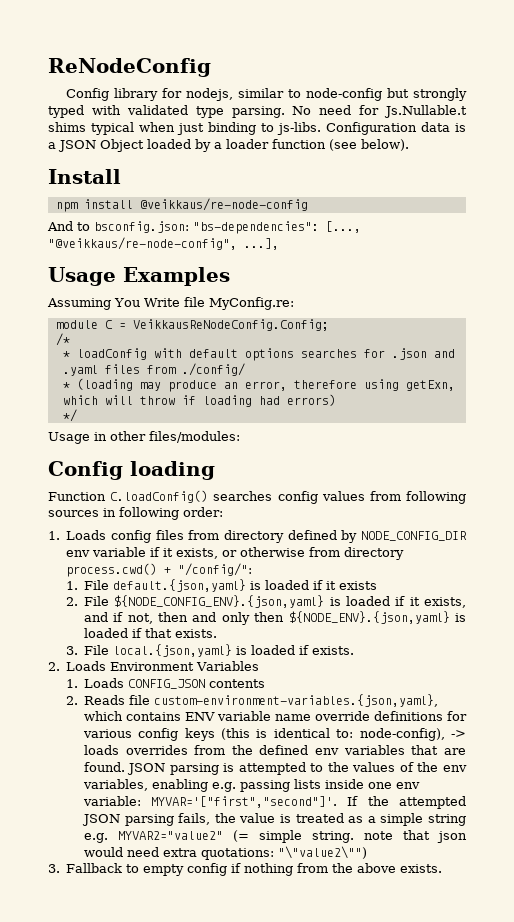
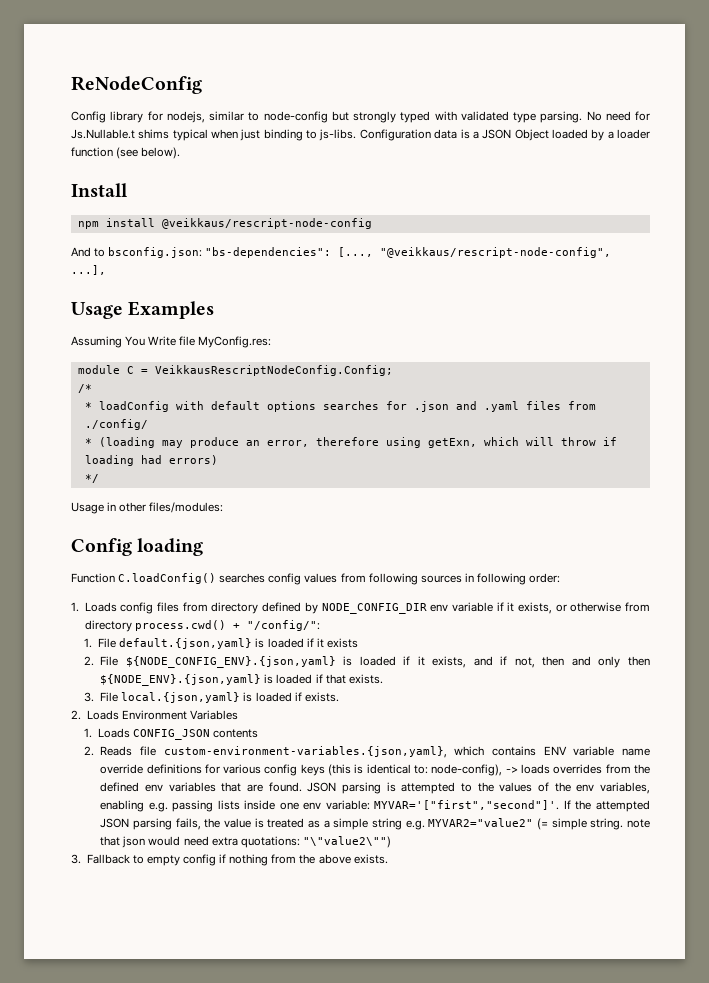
- npm install @veikkaus/re-node-config
+ npm install @veikkaus/rescript-node-config
- And to bsconfig.json: "bs-dependencies": [..., "@veikkaus/re-node-config", ...],
+ And to bsconfig.json: "bs-dependencies": [..., "@veikkaus/rescript-node-config", ...],
- Assuming You Write file MyConfig.re:
+ Assuming You Write file MyConfig.res:
- module C = VeikkausReNodeConfig.Config;
+ module C = VeikkausRescriptNodeConfig.Config;

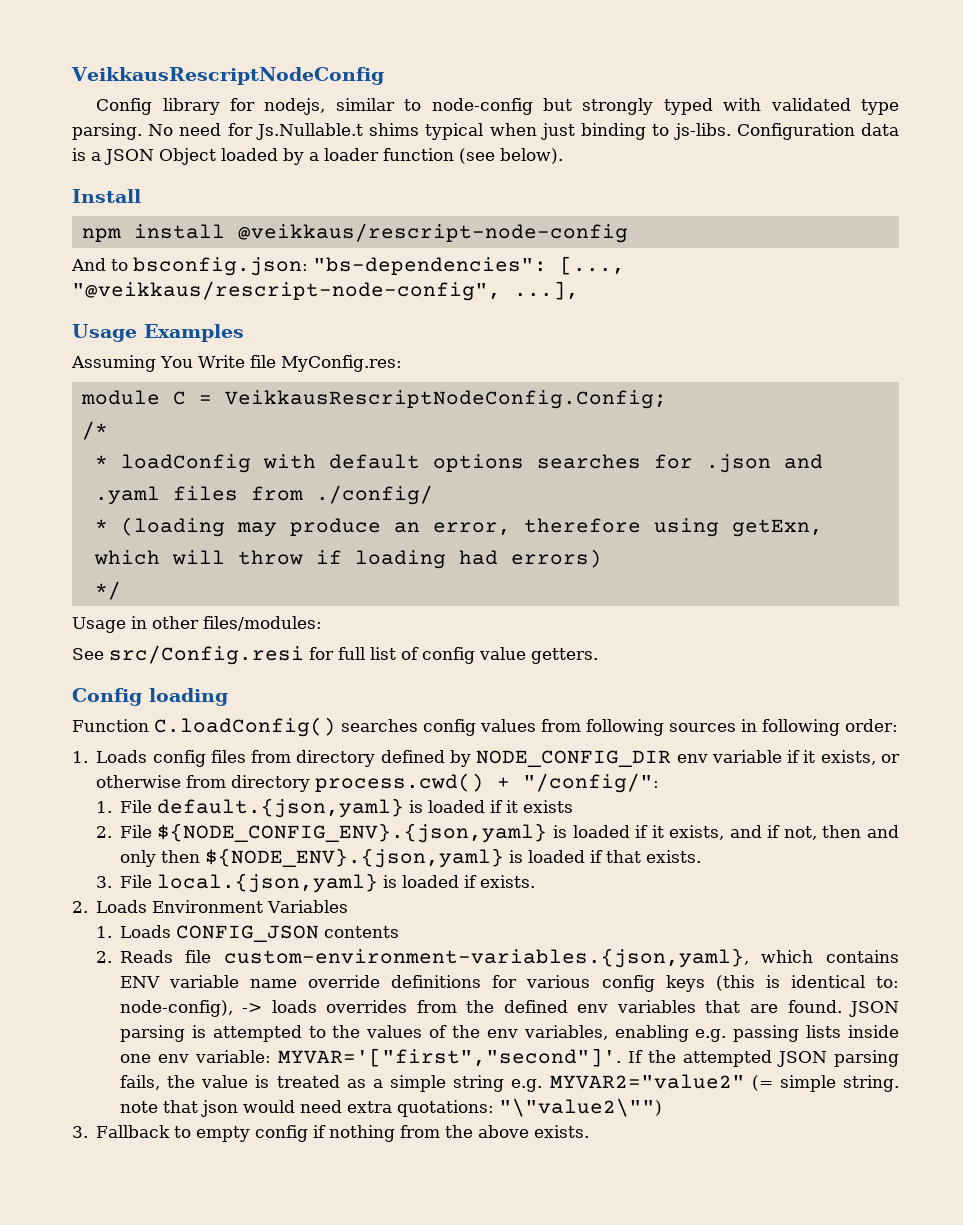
- ReNodeConfig
+ VeikkausRescriptNodeConfig
+ See src/Config.resi for full list of config value getters.

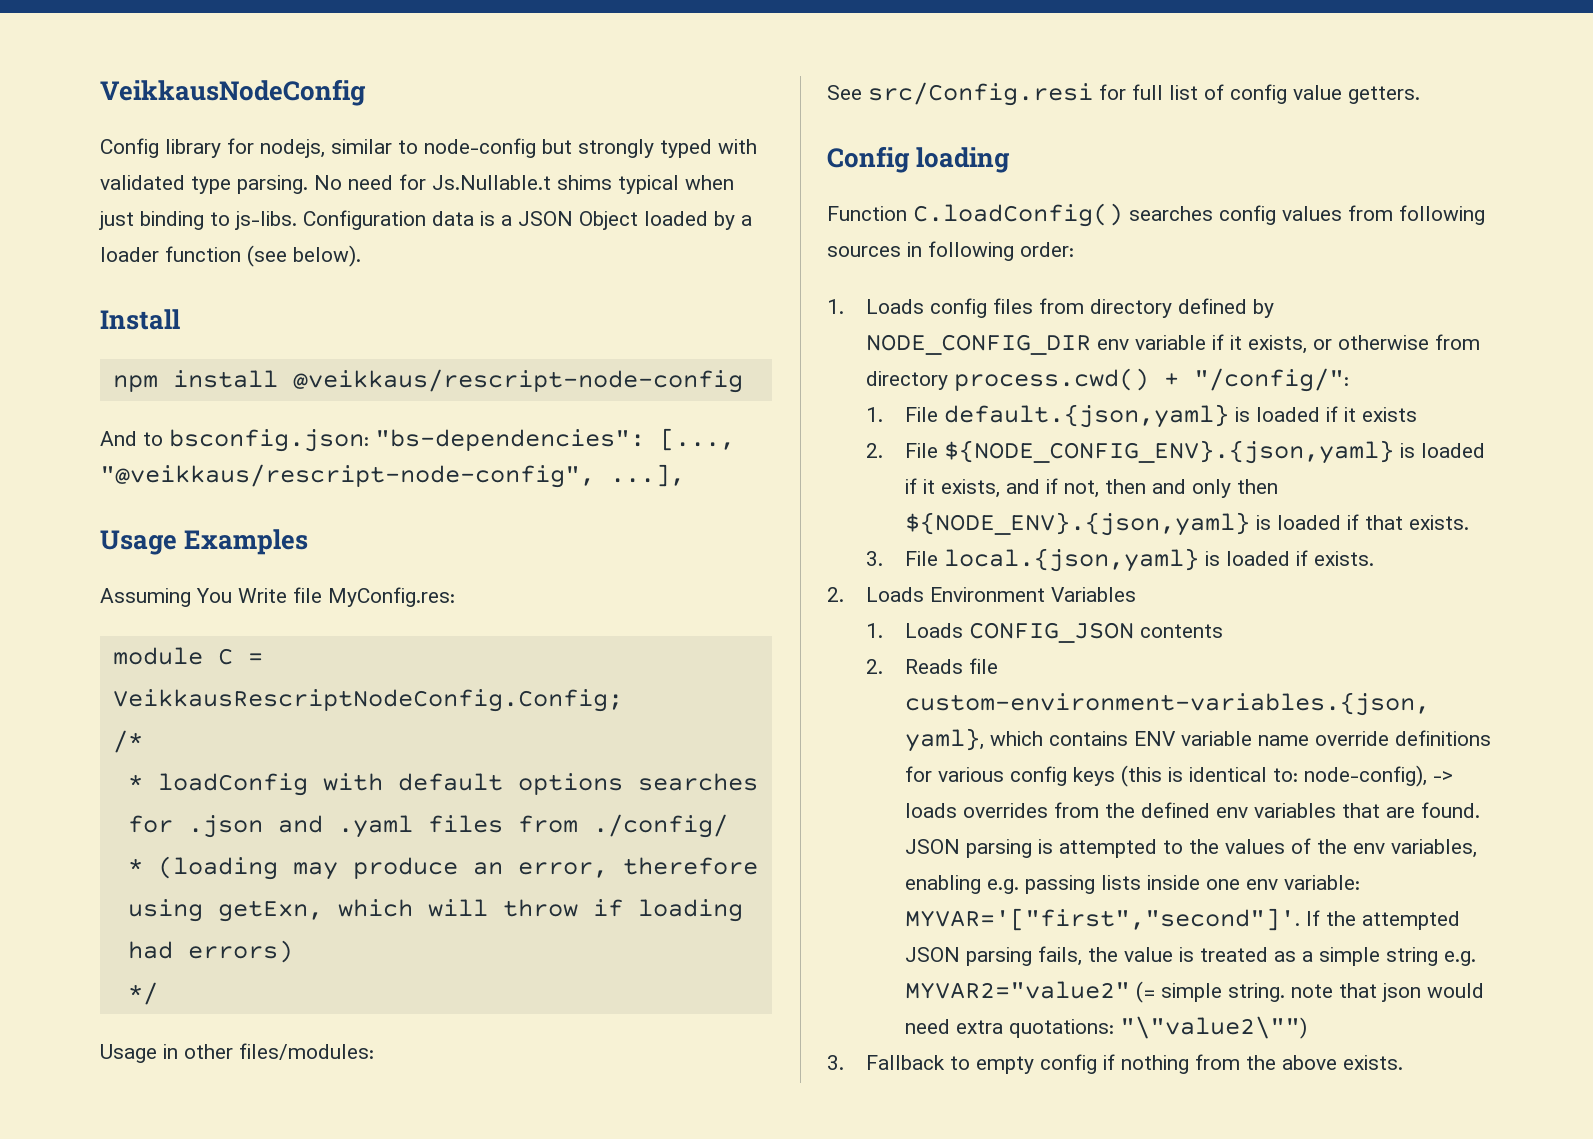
- VeikkausRescriptNodeConfig
+ VeikkausNodeConfig

